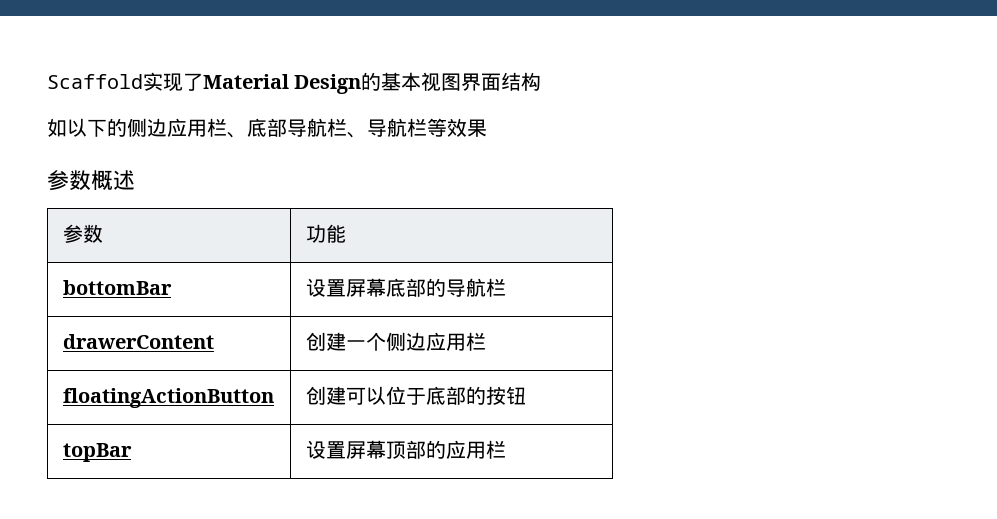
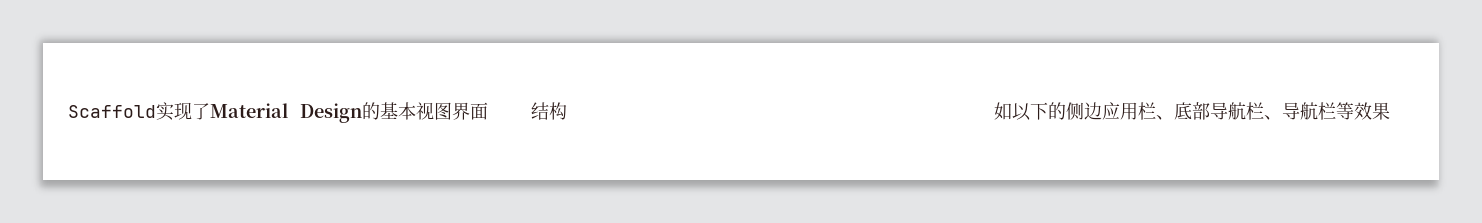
- 参数概述
- 参数 | 功能
- bottomBar | 设置屏幕底部的导航栏
- drawerContent | 创建一个侧边应用栏
- floatingActionButton | 创建可以位于底部的按钮
- topBar | 设置屏幕顶部的应用栏

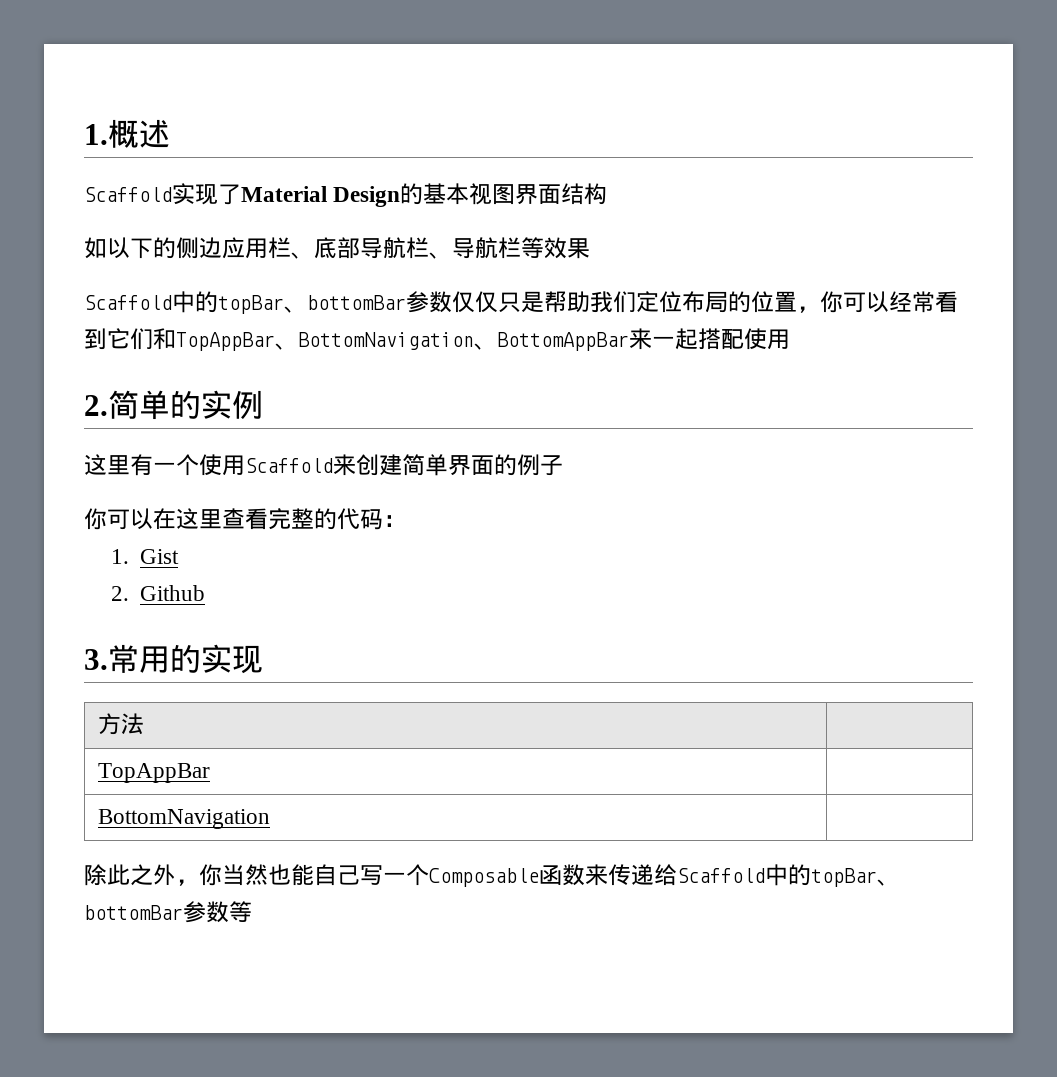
+ 1.概述
+ Scaffold中的topBar、bottomBar参数仅仅只是帮助我们定位布局的位置，你可以经常看到它们和TopAppBar、BottomNavigation、BottomAppBar来一起搭配使用
+ 2.简单的实例
+ 这里有一个使用Scaffold来创建简单界面的例子
+ 你可以在这里查看完整的代码：
+ 1. Gist
+ 2. Github
+ 3.常用的实现
+ 方法 |
+ TopAppBar |
+ BottomNavigation |
+ 除此之外，你当然也能自己写一个Composable函数来传递给Scaffold中的topBar、bottomBar参数等

